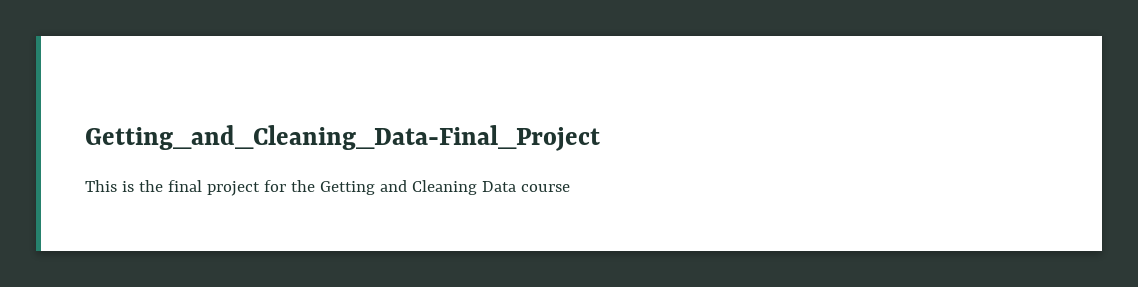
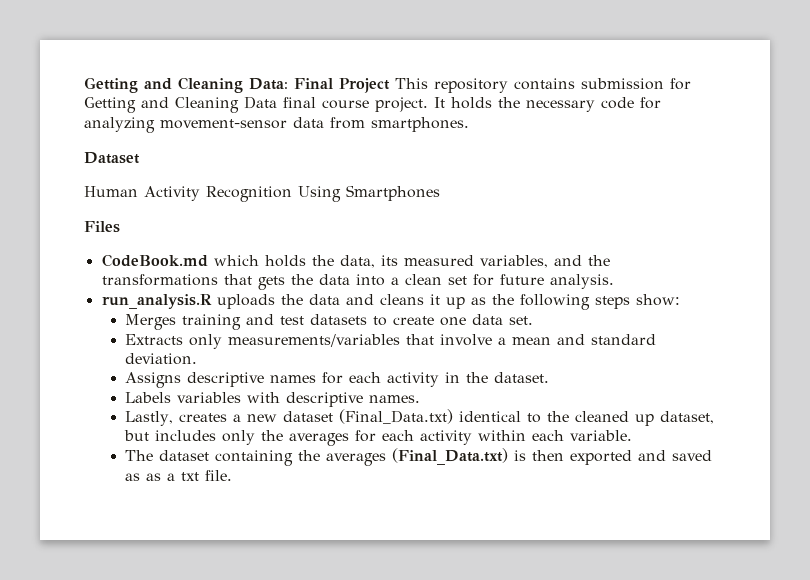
- Getting_and_Cleaning_Data-Final_Project
- This is the final project for the Getting and Cleaning Data course
+ Getting and Cleaning Data: Final Project This repository contains submission for Getting and Cleaning Data final course project. It holds the necessary code for analyzing movement-sensor data from smartphones.
+ Dataset
+ Human Activity Recognition Using Smartphones
+ Files
+ CodeBook.md which holds the data, its measured variables, and the transformations that gets the data into a clean set for future analysis.
+ run_analysis.R uploads the data and cleans it up as the following steps show:
+ Merges training and test datasets to create one data set.
+ Extracts only measurements/variables that involve a mean and standard deviation.
+ Assigns descriptive names for each activity in the dataset.
+ Labels variables with descriptive names.
+ Lastly, creates a new dataset (Final_Data.txt) identical to the cleaned up dataset, but includes only the averages for each activity within each variable.
+ The dataset containing the averages (Final_Data.txt) is then exported and saved as as a txt file.

